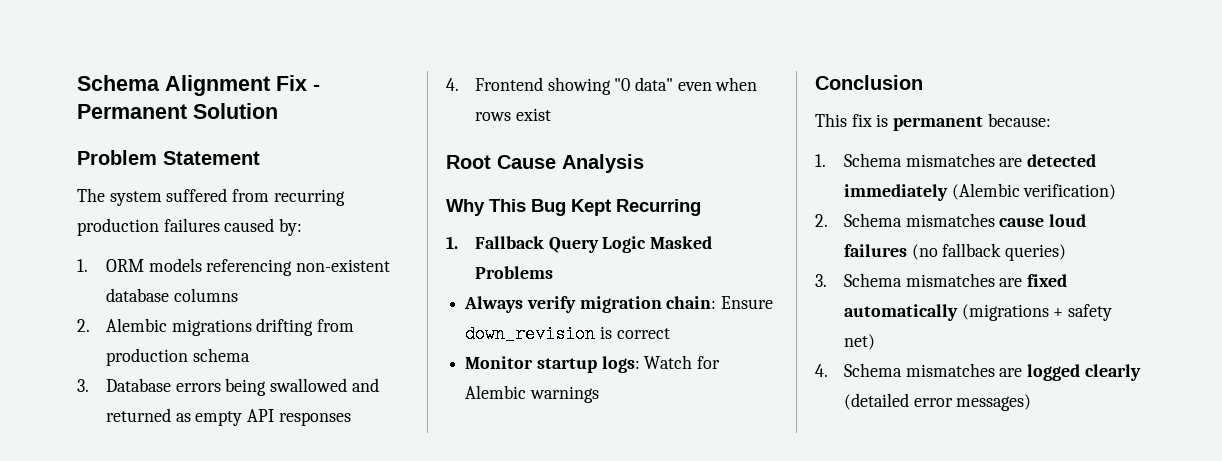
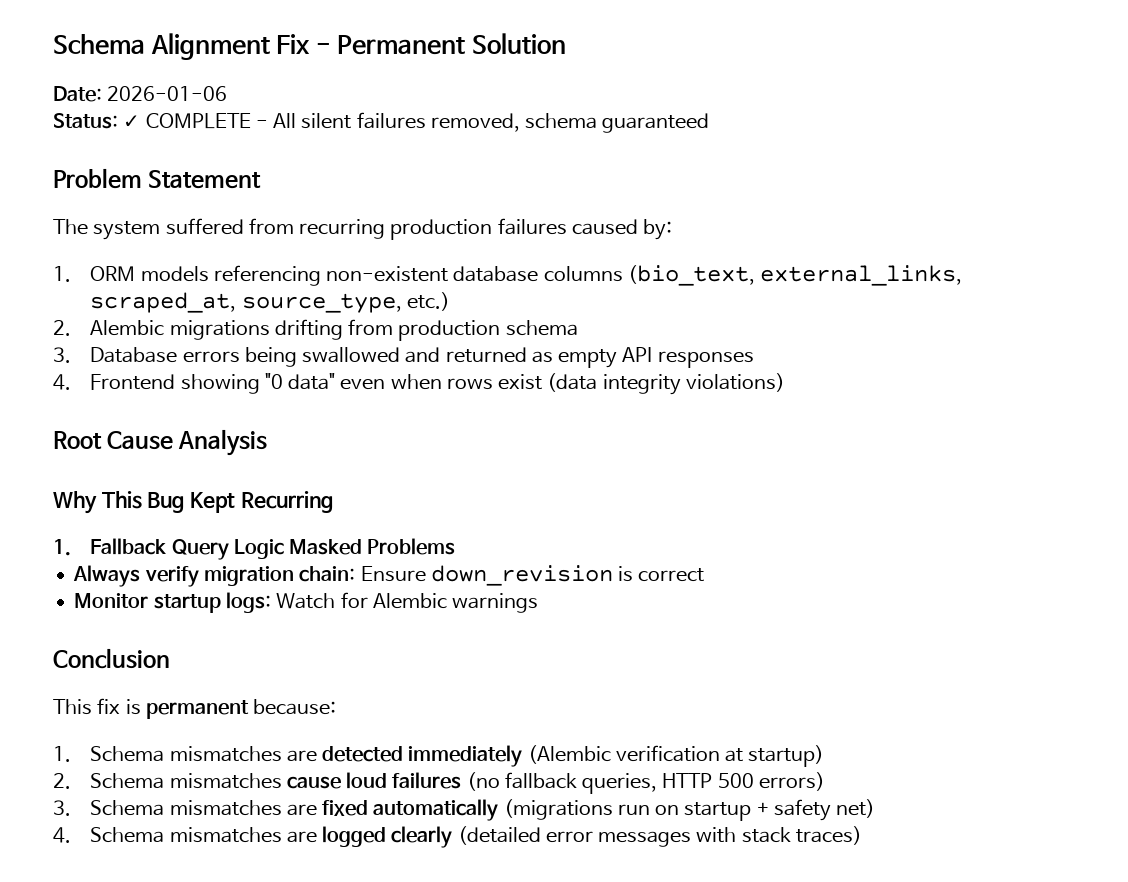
+ Date: 2026-01-06
+ Status: ✓ COMPLETE - All silent failures removed, schema guaranteed
- 1. ORM models referencing non-existent database columns
+ 1. ORM models referencing non-existent database columns (bio_text, external_links, scraped_at, source_type, etc.)
- 4. Frontend showing "0 data" even when rows exist
+ 4. Frontend showing "0 data" even when rows exist (data integrity violations)
- 1. Schema mismatches are detected immediately (Alembic verification)
+ 1. Schema mismatches are detected immediately (Alembic verification at startup)
- 2. Schema mismatches cause loud failures (no fallback queries)
+ 2. Schema mismatches cause loud failures (no fallback queries, HTTP 500 errors)
- 3. Schema mismatches are fixed automatically (migrations + safety net)
+ 3. Schema mismatches are fixed automatically (migrations run on startup + safety net)
- 4. Schema mismatches are logged clearly (detailed error messages)
+ 4. Schema mismatches are logged clearly (detailed error messages with stack traces)

